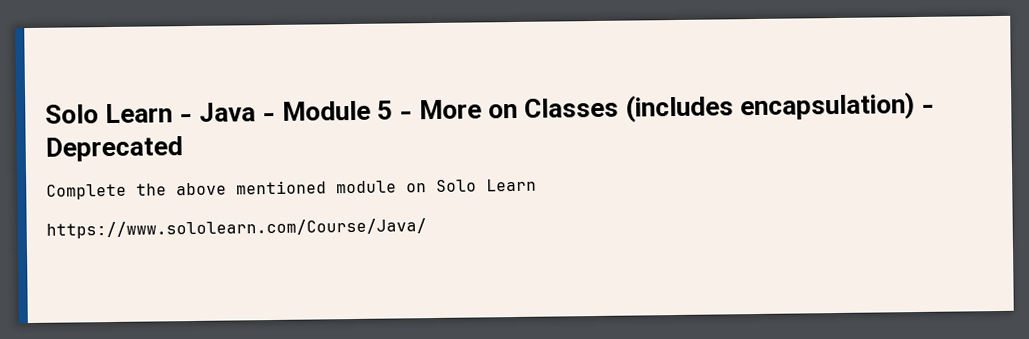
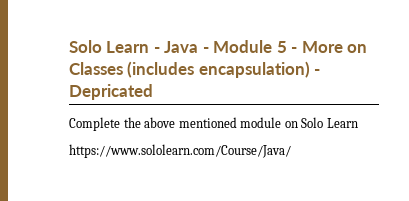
- Solo Learn - Java - Module 5 - More on Classes (includes encapsulation) - Deprecated
+ Solo Learn - Java - Module 5 - More on Classes (includes encapsulation) - Depricated

